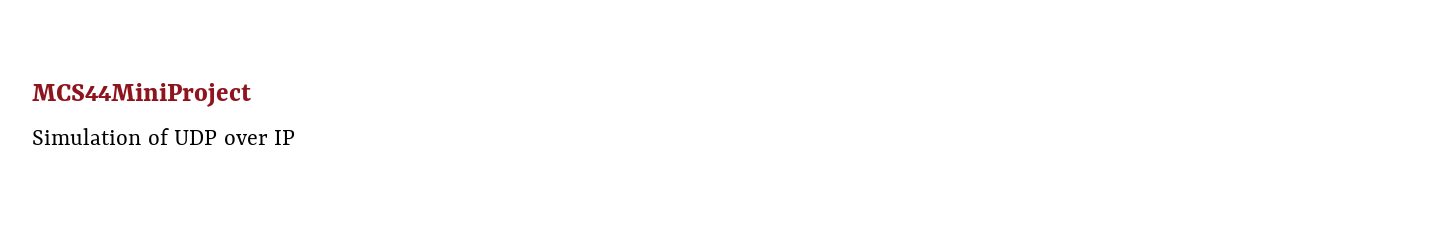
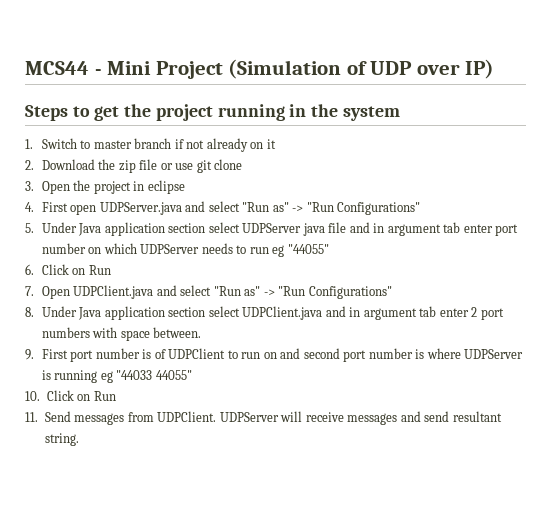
- MCS44MiniProject
- Simulation of UDP over IP
+ MCS44 - Mini Project (Simulation of UDP over IP)
+ Steps to get the project running in the system
+ 1. Switch to master branch if not already on it
+ 2. Download the zip file or use git clone
+ 3. Open the project in eclipse
+ 4. First open UDPServer.java and select "Run as" -> "Run Configurations"
+ 5. Under Java application section select UDPServer java file and in argument tab enter port number on which UDPServer needs to run eg "44055"
+ 6. Click on Run
+ 7. Open UDPClient.java and select "Run as" -> "Run Configurations"
+ 8. Under Java application section select UDPClient.java and in argument tab enter 2 port numbers with space between.
+ 9. First port number is of UDPClient to run on and second port number is where UDPServer is running eg "44033 44055"
+ 10. Click on Run
+ 11. Send messages from UDPClient. UDPServer will receive messages and send resultant string.

